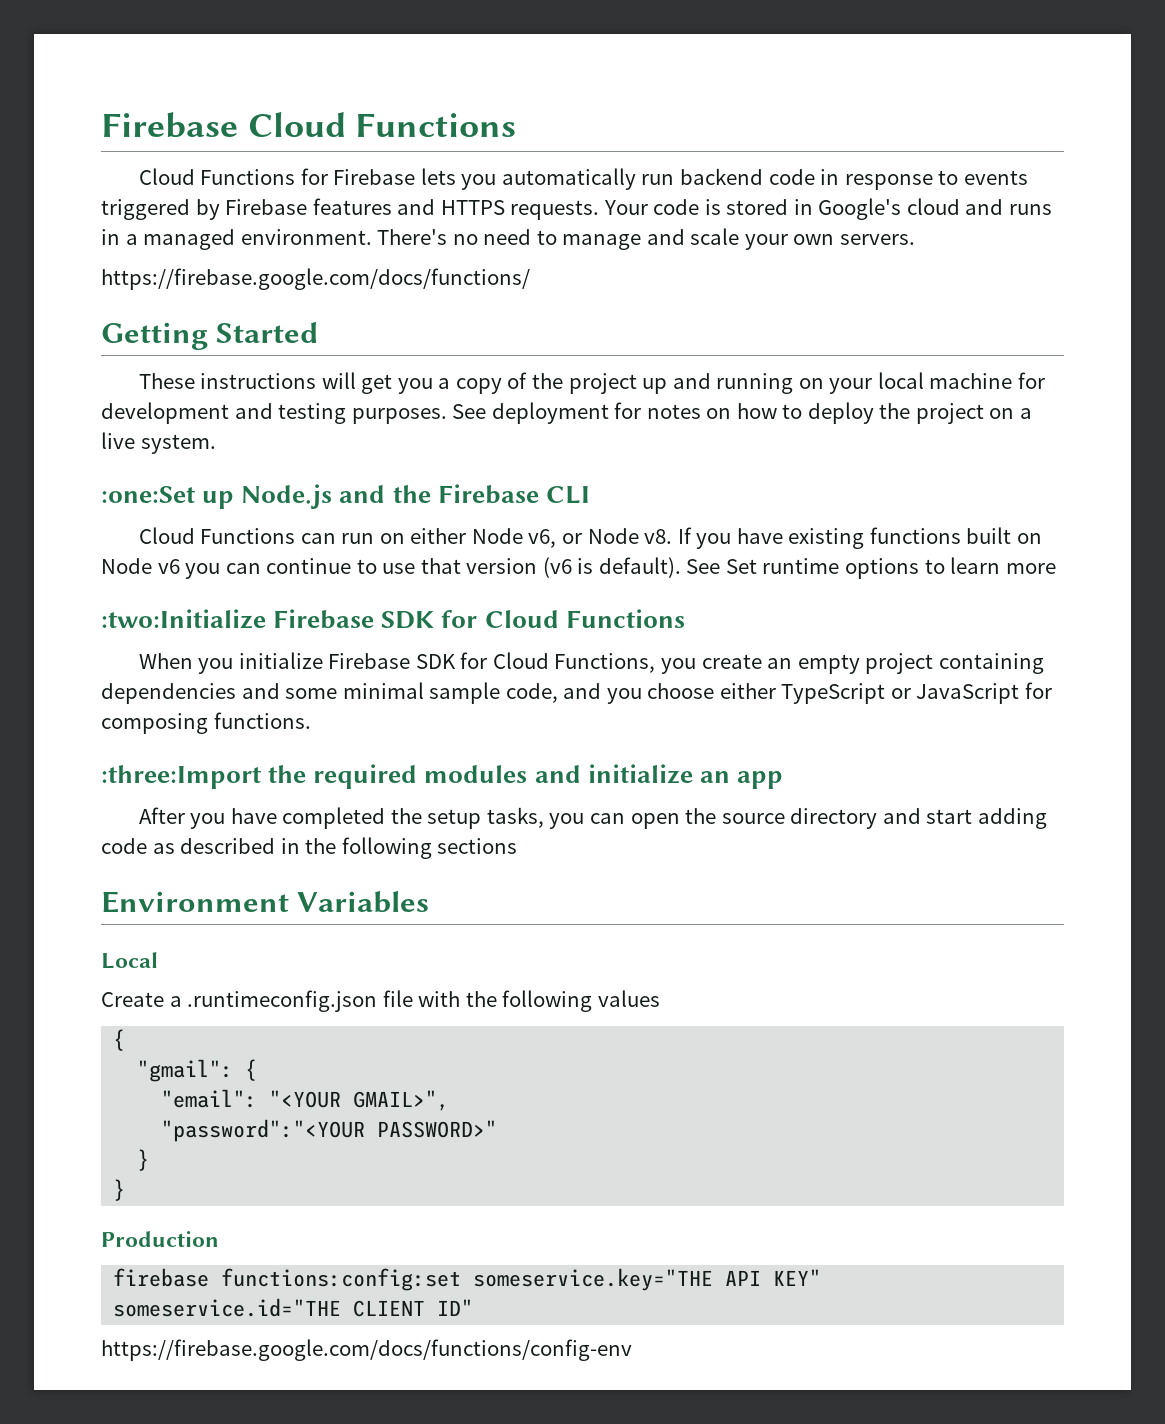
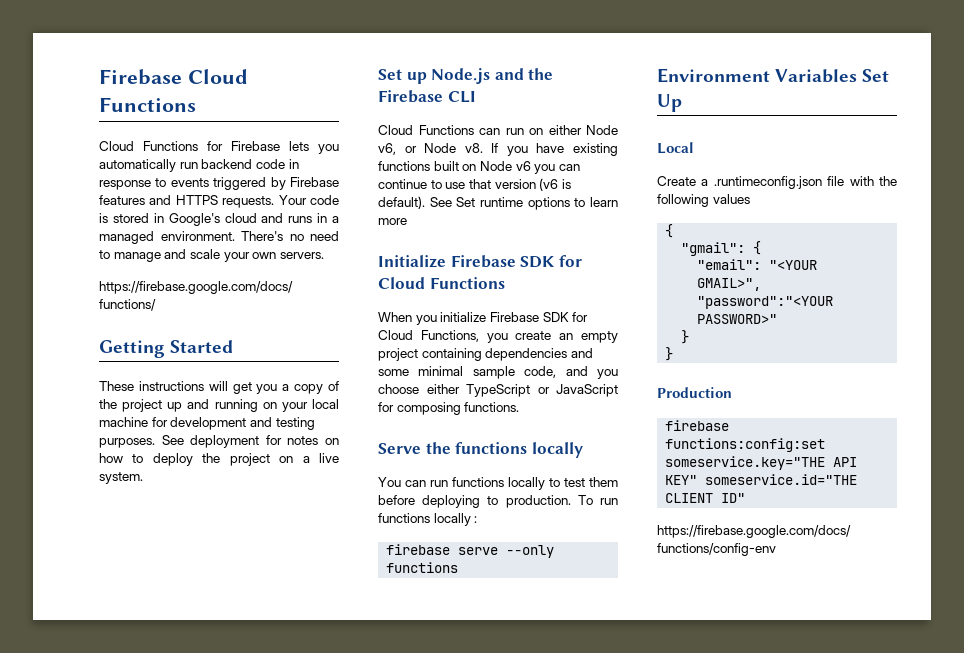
- :one:Set up Node.js and the Firebase CLI
+ Set up Node.js and the Firebase CLI
- :two:Initialize Firebase SDK for Cloud Functions
+ Initialize Firebase SDK for Cloud Functions
- :three:Import the required modules and initialize an app
- After you have completed the setup tasks, you can open the source directory and start adding code as described in the following sections
+ Serve the functions locally
+ You can run functions locally to test them before deploying to production. To run functions locally :
+ firebase serve --only functions
- Environment Variables
+ Environment Variables Set Up

